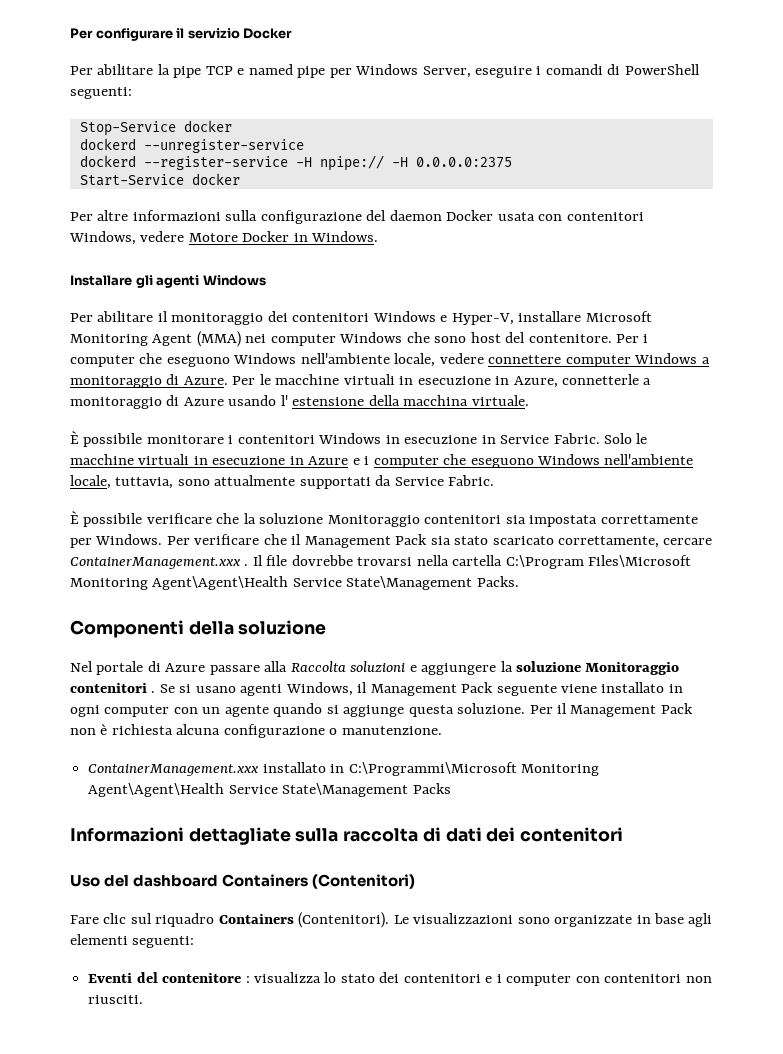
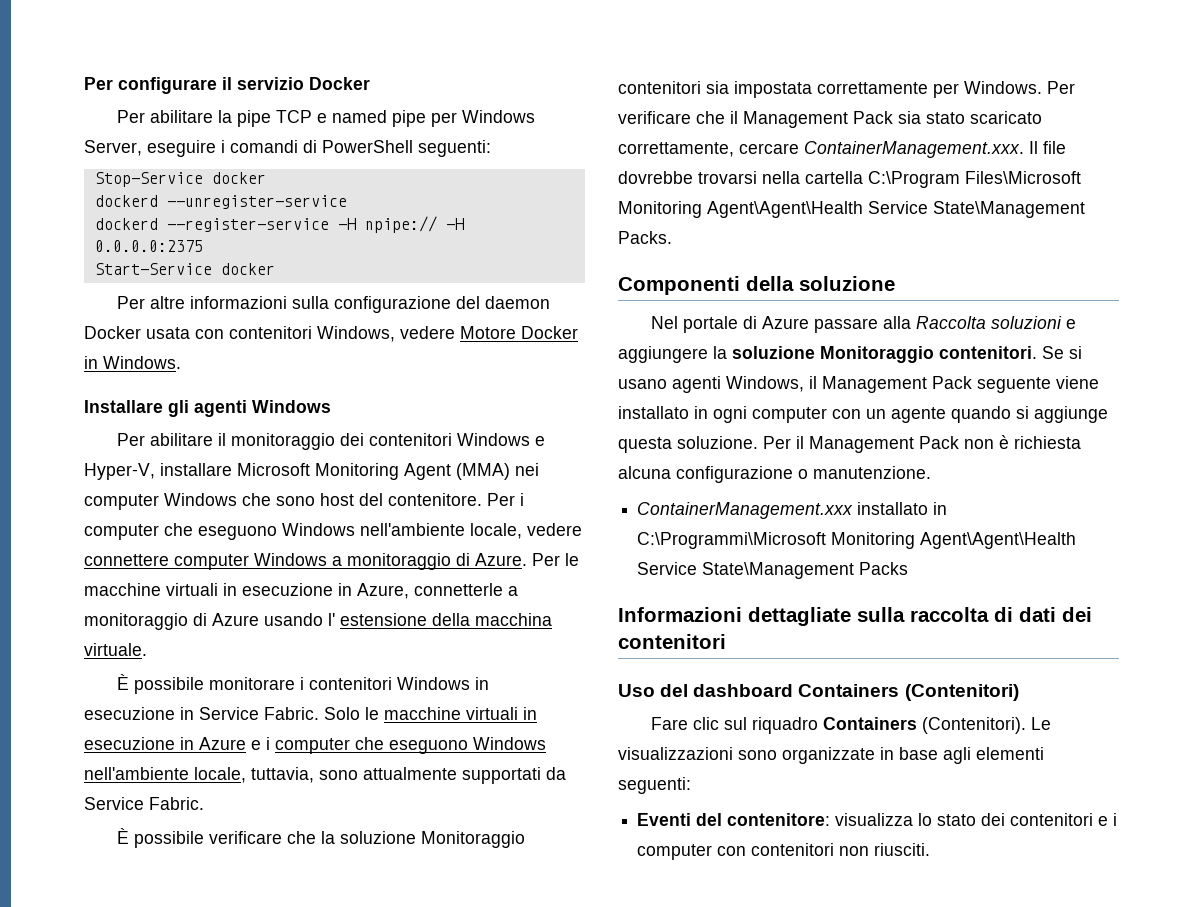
- Per verificare che il Management Pack sia stato scaricato correttamente, cercare ContainerManagement.xxx . Il file dovrebbe trovarsi nella cartella C:\Program Files\Microsoft Monitoring Agent\Agent\Health Service State\Management Packs.
+ Per verificare che il Management Pack sia stato scaricato correttamente, cercare ContainerManagement.xxx. Il file dovrebbe trovarsi nella cartella C:\Program Files\Microsoft Monitoring Agent\Agent\Health Service State\Management Packs.
- Nel portale di Azure passare alla Raccolta soluzioni e aggiungere la soluzione Monitoraggio contenitori .
+ Nel portale di Azure passare alla Raccolta soluzioni e aggiungere la soluzione Monitoraggio contenitori.
- Eventi del contenitore : visualizza lo stato dei contenitori e i computer con contenitori non riusciti.
+ Eventi del contenitore: visualizza lo stato dei contenitori e i computer con contenitori non riusciti.

